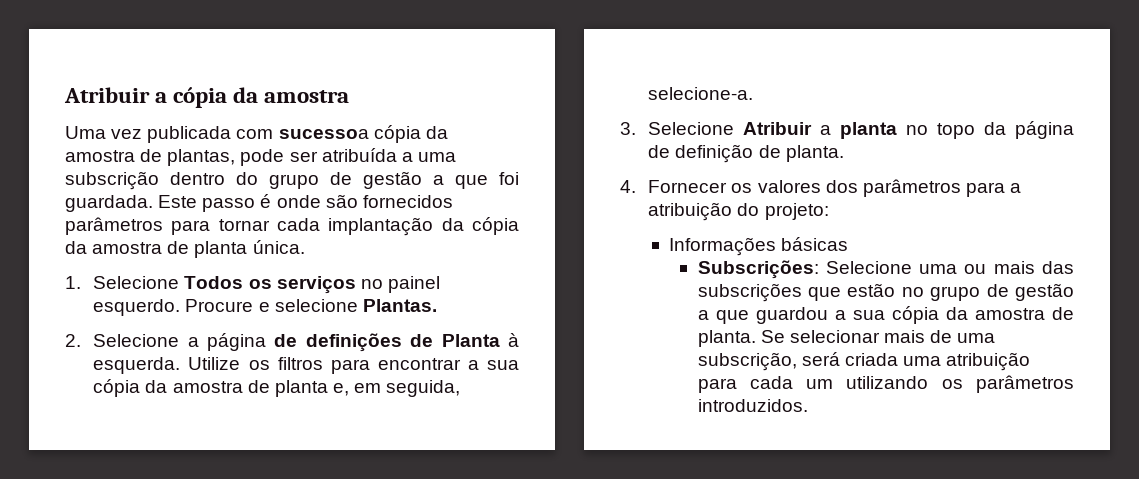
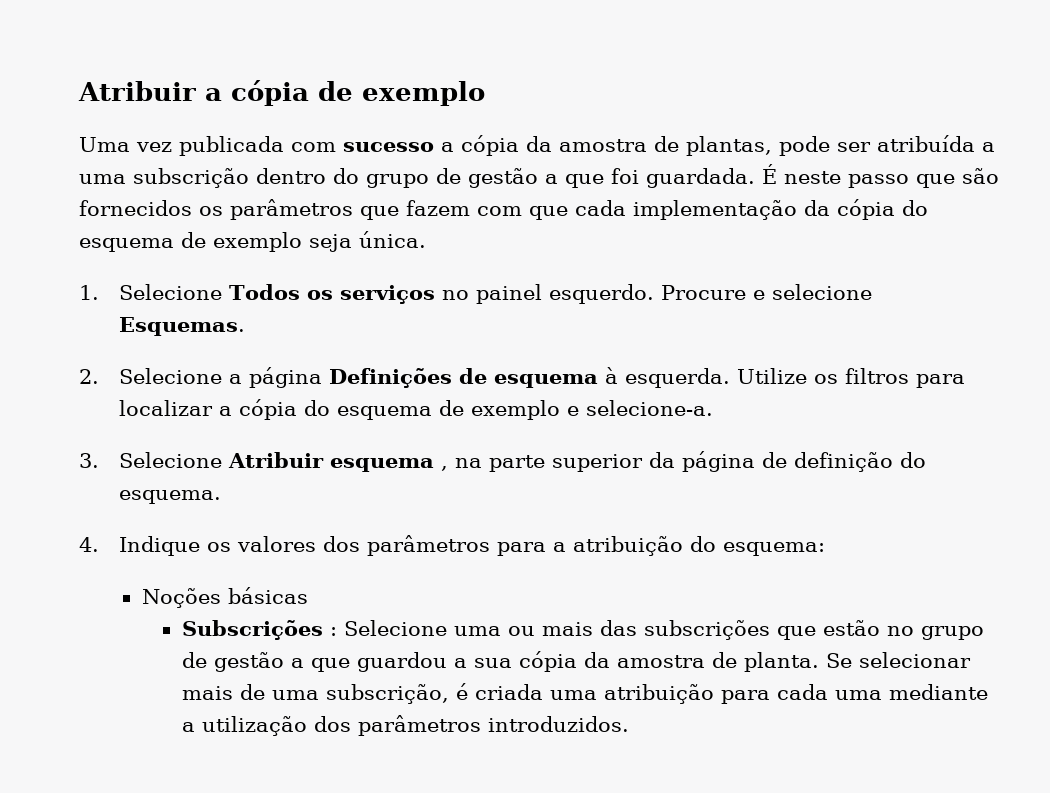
- Atribuir a cópia da amostra
+ Atribuir a cópia de exemplo
- Uma vez publicada com sucessoa cópia da amostra de plantas, pode ser atribuída a uma subscrição dentro do grupo de gestão a que foi guardada.
+ Uma vez publicada com sucesso a cópia da amostra de plantas, pode ser atribuída a uma subscrição dentro do grupo de gestão a que foi guardada.
- Este passo é onde são fornecidos parâmetros para tornar cada implantação da cópia da amostra de planta única.
+ É neste passo que são fornecidos os parâmetros que fazem com que cada implementação da cópia do esquema de exemplo seja única.
- Procure e selecione Plantas.
+ Procure e selecione Esquemas.
- 2. Selecione a página de definições de Planta à esquerda.
+ 2. Selecione a página Definições de esquema à esquerda.
- Utilize os filtros para encontrar a sua cópia da amostra de planta e, em seguida, selecione-a.
+ Utilize os filtros para localizar a cópia do esquema de exemplo e selecione-a.
- 3. Selecione Atribuir a planta no topo da página de definição de planta.
+ 3. Selecione Atribuir esquema , na parte superior da página de definição do esquema.
- 4. Fornecer os valores dos parâmetros para a atribuição do projeto:
- Informações básicas
+ 4. Indique os valores dos parâmetros para a atribuição do esquema:
+ Noções básicas
- Subscrições: Selecione uma ou mais das subscrições que estão no grupo de gestão a que guardou a sua cópia da amostra de planta.
+ Subscrições : Selecione uma ou mais das subscrições que estão no grupo de gestão a que guardou a sua cópia da amostra de planta.
- Se selecionar mais de uma subscrição, será criada uma atribuição para cada um utilizando os parâmetros introduzidos.
+ Se selecionar mais de uma subscrição, é criada uma atribuição para cada uma mediante a utilização dos parâmetros introduzidos.

